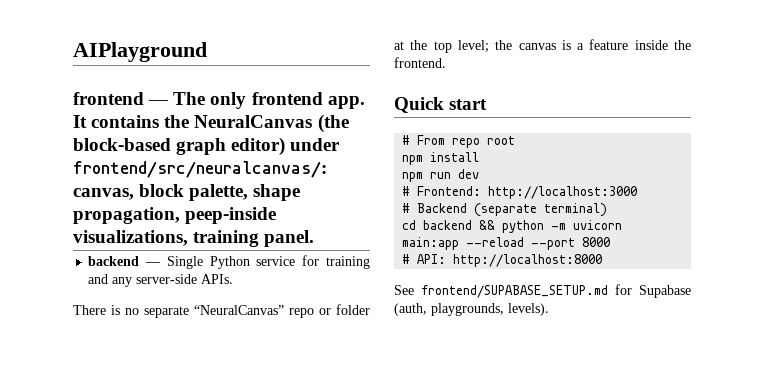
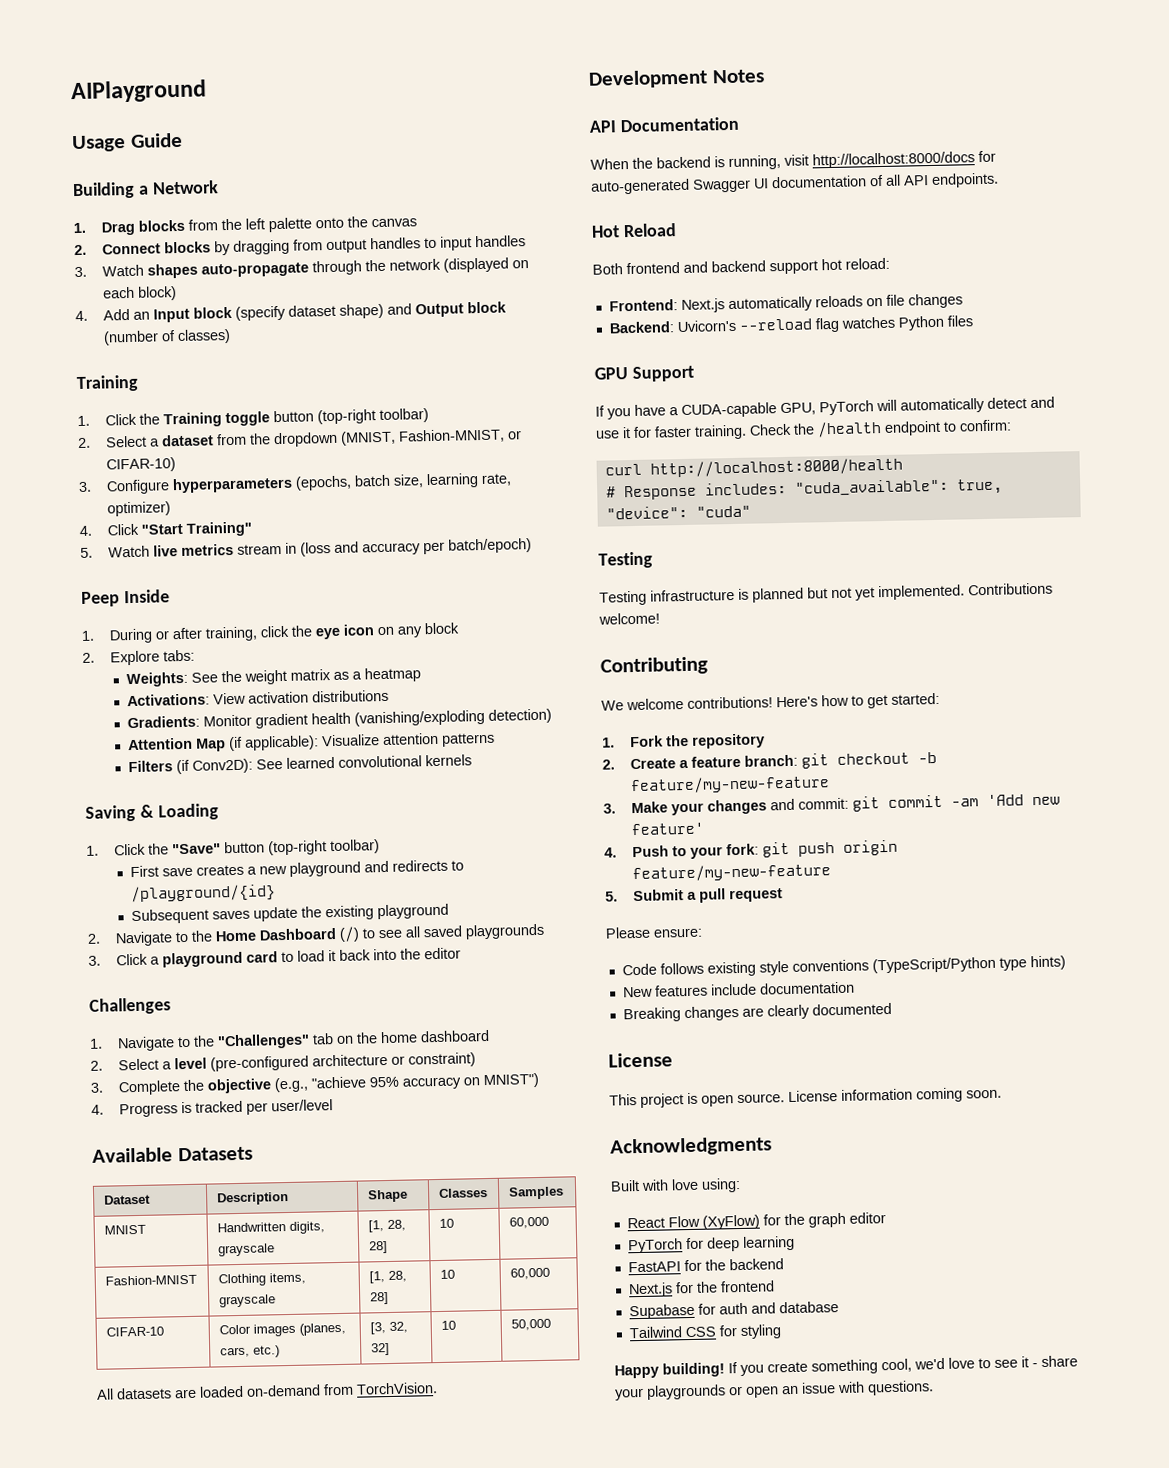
- frontend — The only frontend app. It contains the NeuralCanvas (the block-based graph editor) under frontend/src/neuralcanvas/: canvas, block palette, shape propagation, peep-inside visualizations, training panel.
- backend — Single Python service for training and any server-side APIs.
- There is no separate “NeuralCanvas” repo or folder at the top level; the canvas is a feature inside the frontend.
- Quick start
- # From repo root
- npm install
- npm run dev
- # Frontend: http://localhost:3000
- # Backend (separate terminal)
- cd backend && python -m uvicorn main:app --reload --port 8000
- # API: http://localhost:8000
- See frontend/SUPABASE_SETUP.md for Supabase (auth, playgrounds, levels).
+ Usage Guide
+ Building a Network
+ 1. Drag blocks from the left palette onto the canvas
+ 2. Connect blocks by dragging from output handles to input handles
+ 3. Watch shapes auto-propagate through the network (displayed on each block)
+ 4. Add an Input block (specify dataset shape) and Output block (number of classes)
+ Training
+ 1. Click the Training toggle button (top-right toolbar)
+ 2. Select a dataset from the dropdown (MNIST, Fashion-MNIST, or CIFAR-10)
+ 3. Configure hyperparameters (epochs, batch size, learning rate, optimizer)
+ 4. Click "Start Training"
+ 5. Watch live metrics stream in (loss and accuracy per batch/epoch)
+ Peep Inside
+ 1. During or after training, click the eye icon on any block
+ 2. Explore tabs:
+ Weights: See the weight matrix as a heatmap
+ Activations: View activation distributions
+ Gradients: Monitor gradient health (vanishing/exploding detection)
+ Attention Map (if applicable): Visualize attention patterns
+ Filters (if Conv2D): See learned convolutional kernels
+ Saving & Loading
+ 1. Click the "Save" button (top-right toolbar)
+ First save creates a new playground and redirects to /playground/{id}
+ Subsequent saves update the existing playground
+ 2. Navigate to the Home Dashboard (/) to see all saved playgrounds
+ 3. Click a playground card to load it back into the editor
+ Challenges
+ 1. Navigate to the "Challenges" tab on the home dashboard
+ 2. Select a level (pre-configured architecture or constraint)
+ 3. Complete the objective (e.g., "achieve 95% accuracy on MNIST")
+ 4. Progress is tracked per user/level
+ Available Datasets
+ Dataset | Description | Shape | Classes | Samples
+ MNIST | Handwritten digits, grayscale | [1, 28, 28] | 10 | 60,000
+ Fashion-MNIST | Clothing items, grayscale | [1, 28, 28] | 10 | 60,000
+ CIFAR-10 | Color images (planes, cars, etc.) | [3, 32, 32] | 10 | 50,000
+ All datasets are loaded on-demand from TorchVision.
+ Development Notes
+ API Documentation
+ When the backend is running, visit http://localhost:8000/docs for auto-generated Swagger UI documentation of all API endpoints.
+ Hot Reload
+ Both frontend and backend support hot reload:
+ Frontend: Next.js automatically reloads on file changes
+ Backend: Uvicorn's --reload flag watches Python files
+ GPU Support
+ If you have a CUDA-capable GPU, PyTorch will automatically detect and use it for faster training. Check the /health endpoint to confirm:
+ curl http://localhost:8000/health
+ # Response includes: "cuda_available": true, "device": "cuda"
+ Testing
+ Testing infrastructure is planned but not yet implemented. Contributions welcome!
+ Contributing
+ We welcome contributions! Here's how to get started:
+ 1. Fork the repository
+ 2. Create a feature branch: git checkout -b feature/my-new-feature
+ 3. Make your changes and commit: git commit -am 'Add new feature'
+ 4. Push to your fork: git push origin feature/my-new-feature
+ 5. Submit a pull request
+ Please ensure:
+ Code follows existing style conventions (TypeScript/Python type hints)
+ New features include documentation
+ Breaking changes are clearly documented
+ License
+ This project is open source. License information coming soon.
+ Acknowledgments
+ Built with love using:
+ React Flow (XyFlow) for the graph editor
+ PyTorch for deep learning
+ FastAPI for the backend
+ Next.js for the frontend
+ Supabase for auth and database
+ Tailwind CSS for styling
+ Happy building! If you create something cool, we'd love to see it - share your playgrounds or open an issue with questions.

